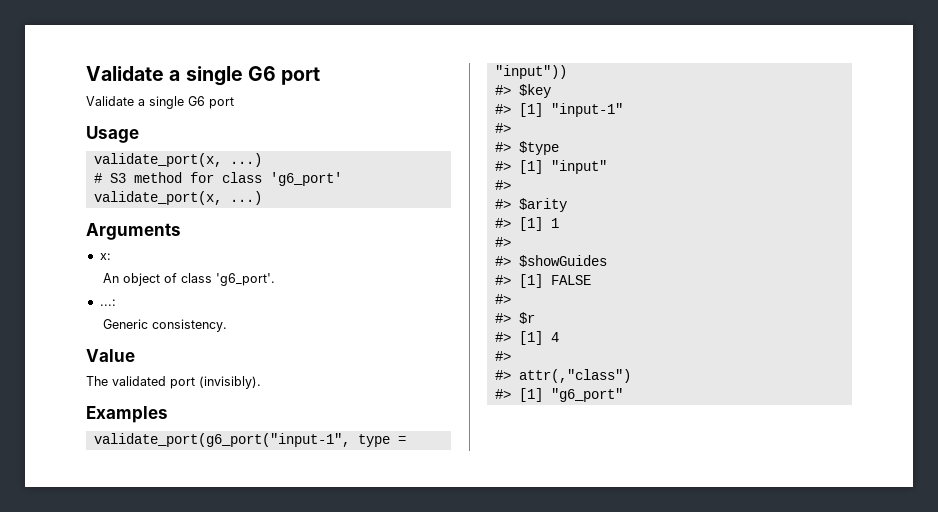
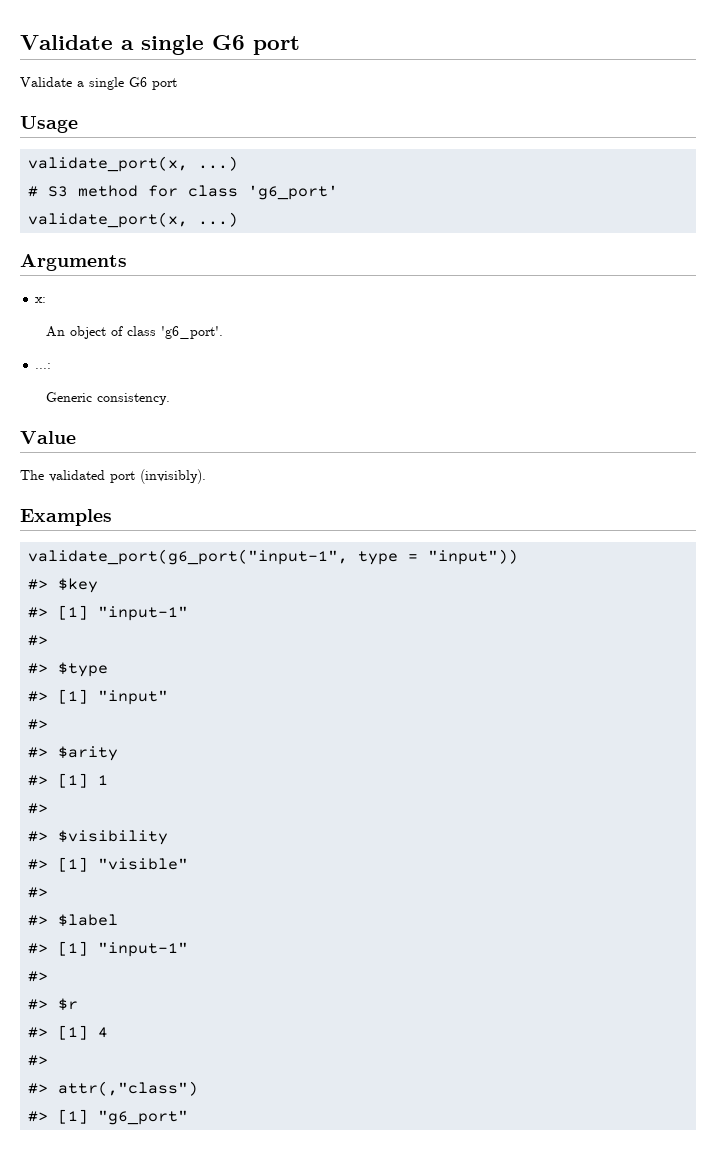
- #> $showGuides
- #> [1] FALSE
+ #> $visibility
+ #> [1] "visible"
+ #>
+ #> $label
+ #> [1] "input-1"

